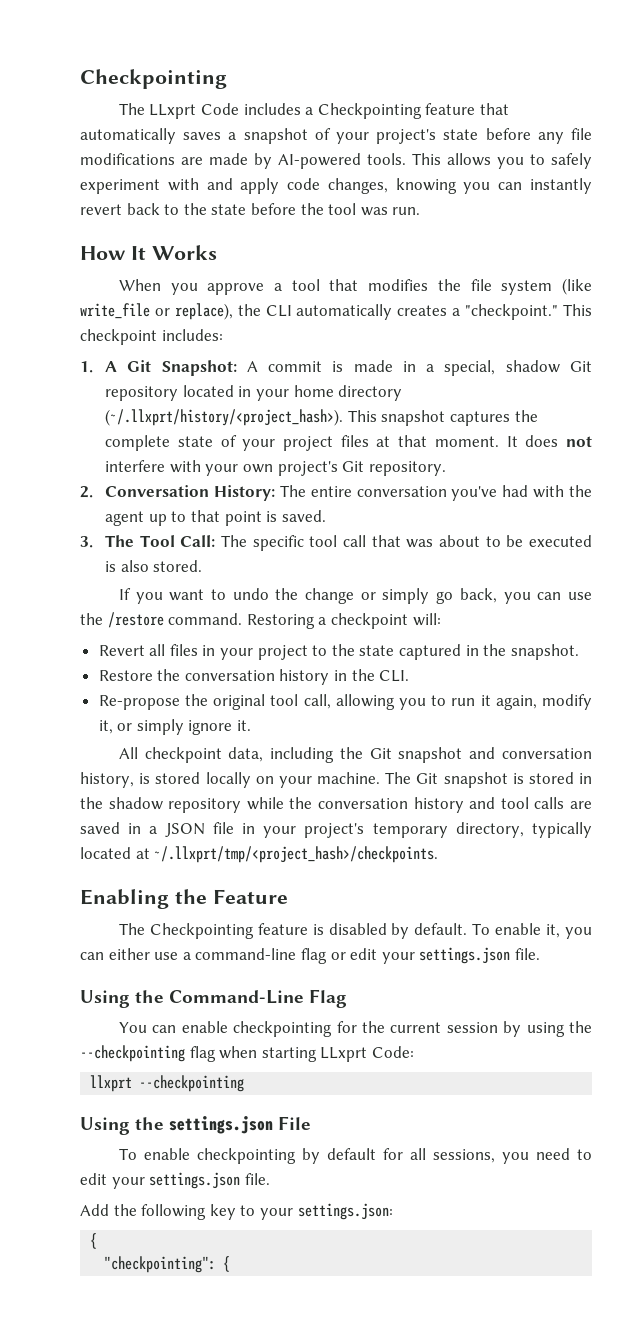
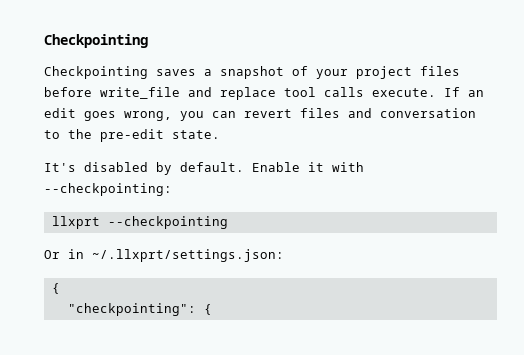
- The LLxprt Code includes a Checkpointing feature that automatically saves a snapshot of your project's state before any file modifications are made by AI-powered tools. This allows you to safely experiment with and apply code changes, knowing you can instantly revert back to the state before the tool was run.
- How It Works
- When you approve a tool that modifies the file system (like write_file or replace), the CLI automatically creates a "checkpoint." This checkpoint includes:
- 1. A Git Snapshot: A commit is made in a special, shadow Git repository located in your home directory (~/.llxprt/history/<project_hash>). This snapshot captures the complete state of your project files at that moment. It does not interfere with your own project's Git repository.
- 2. Conversation History: The entire conversation you've had with the agent up to that point is saved.
- 3. The Tool Call: The specific tool call that was about to be executed is also stored.
- If you want to undo the change or simply go back, you can use the /restore command. Restoring a checkpoint will:
- Revert all files in your project to the state captured in the snapshot.
- Restore the conversation history in the CLI.
- Re-propose the original tool call, allowing you to run it again, modify it, or simply ignore it.
- All checkpoint data, including the Git snapshot and conversation history, is stored locally on your machine. The Git snapshot is stored in the shadow repository while the conversation history and tool calls are saved in a JSON file in your project's temporary directory, typically located at ~/.llxprt/tmp/<project_hash>/checkpoints.
- Enabling the Feature
- The Checkpointing feature is disabled by default. To enable it, you can either use a command-line flag or edit your settings.json file.
- Using the Command-Line Flag
- You can enable checkpointing for the current session by using the --checkpointing flag when starting LLxprt Code:
+ Checkpointing saves a snapshot of your project files before write_file and replace tool calls execute. If an edit goes wrong, you can revert files and conversation to the pre-edit state.
+ It's disabled by default. Enable it with --checkpointing:
  llxprt --checkpointing
- Using the settings.json File
- To enable checkpointing by default for all sessions, you need to edit your settings.json file.
- Add the following key to your settings.json:
+ Or in ~/.llxprt/settings.json:

